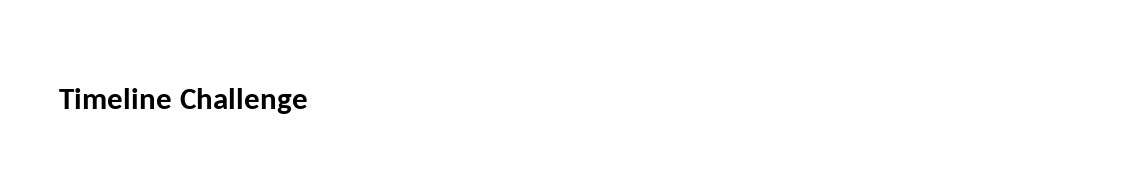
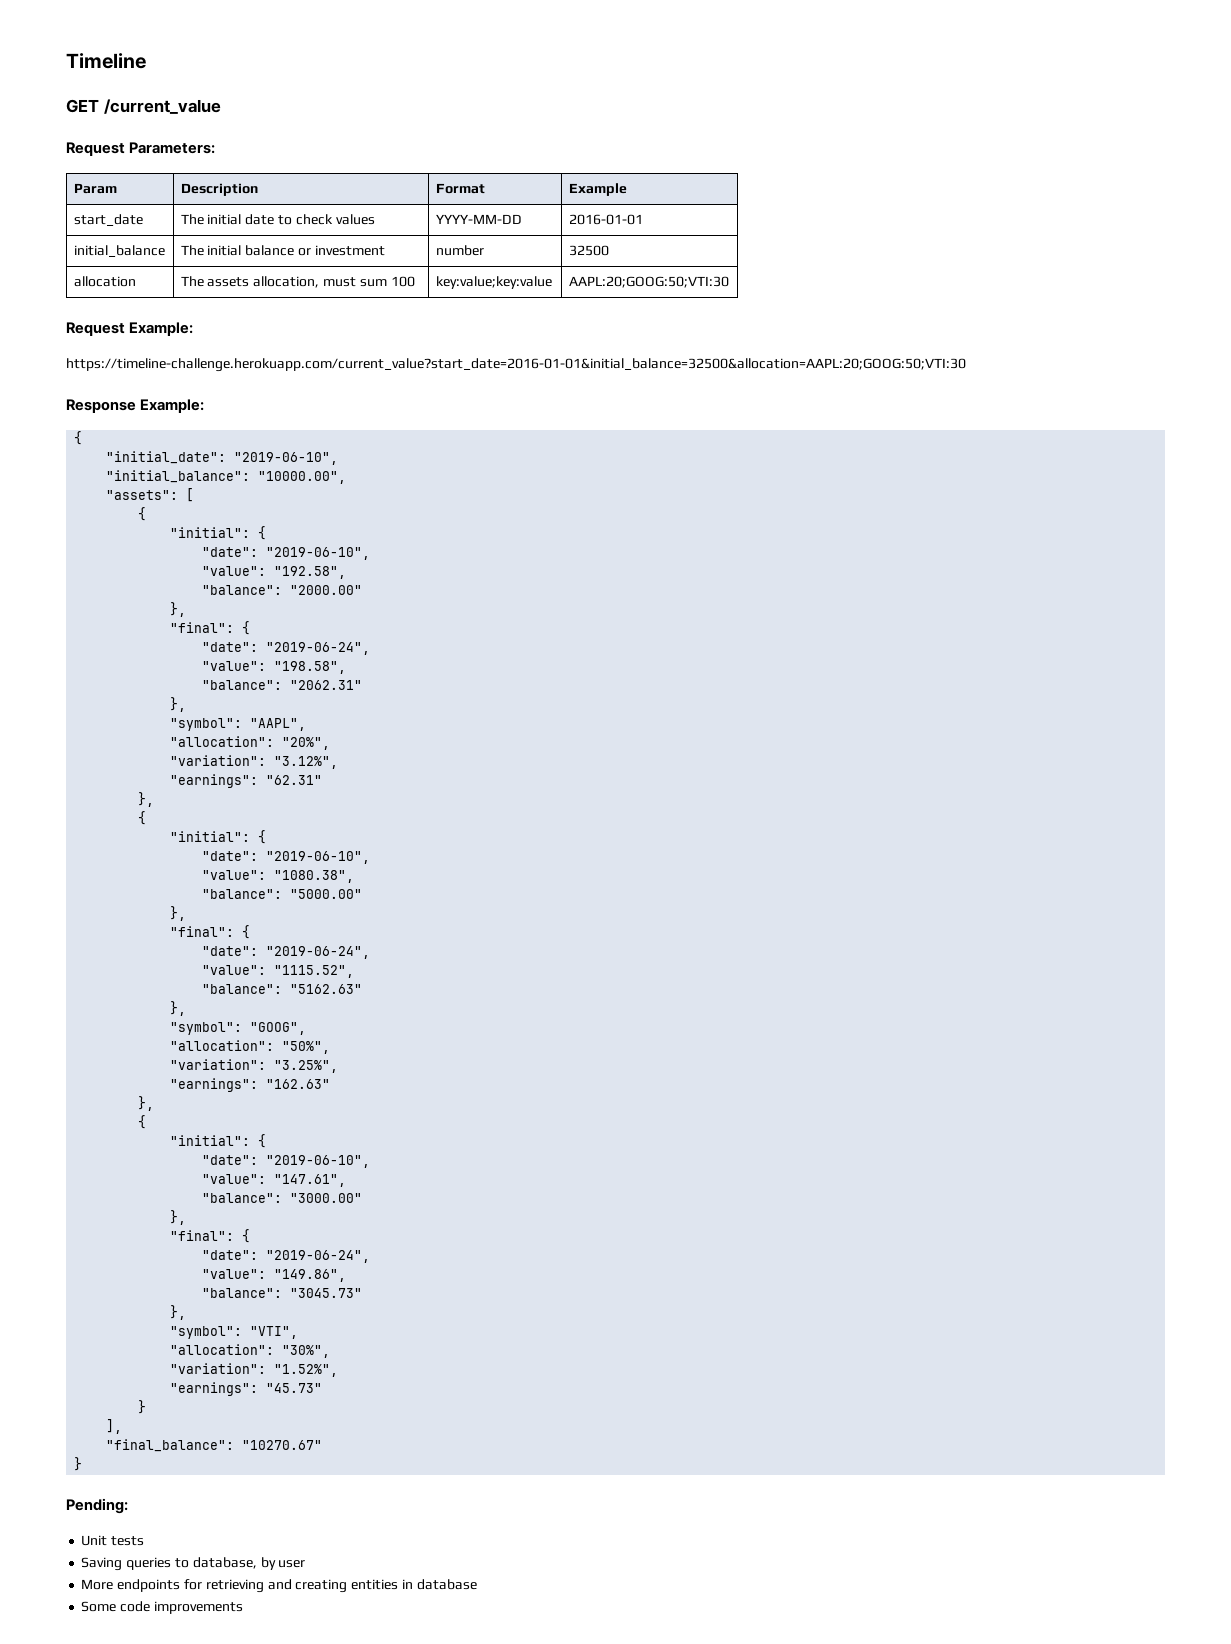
- Timeline Challenge
+ Timeline
+ GET /current_value
+ Request Parameters:
+ Param | Description | Format | Example
+ start_date | The initial date to check values | YYYY-MM-DD | 2016-01-01
+ initial_balance | The initial balance or investment | number | 32500
+ allocation | The assets allocation, must sum 100 | key:value;key:value | AAPL:20;GOOG:50;VTI:30
+ Request Example:
+ https://timeline-challenge.herokuapp.com/current_value?start_date=2016-01-01&initial_balance=32500&allocation=AAPL:20;GOOG:50;VTI:30
+ Response Example:
+ {
+ "initial_date": "2019-06-10",
+ "initial_balance": "10000.00",
+ "assets": [
+ {
+ "initial": {
+ "date": "2019-06-10",
+ "value": "192.58",
+ "balance": "2000.00"
+ },
+ "final": {
+ "date": "2019-06-24",
+ "value": "198.58",
+ "balance": "2062.31"
+ },
+ "symbol": "AAPL",
+ "allocation": "20%",
+ "variation": "3.12%",
+ "earnings": "62.31"
+ },
+ {
+ "initial": {
+ "date": "2019-06-10",
+ "value": "1080.38",
+ "balance": "5000.00"
+ },
+ "final": {
+ "date": "2019-06-24",
+ "value": "1115.52",
+ "balance": "5162.63"
+ },
+ "symbol": "GOOG",
+ "allocation": "50%",
+ "variation": "3.25%",
+ "earnings": "162.63"
+ },
+ {
+ "initial": {
+ "date": "2019-06-10",
+ "value": "147.61",
+ "balance": "3000.00"
+ },
+ "final": {
+ "date": "2019-06-24",
+ "value": "149.86",
+ "balance": "3045.73"
+ },
+ "symbol": "VTI",
+ "allocation": "30%",
+ "variation": "1.52%",
+ "earnings": "45.73"
+ }
+ ],
+ "final_balance": "10270.67"
+ }
+ Pending:
+ Unit tests
+ Saving queries to database, by user
+ More endpoints for retrieving and creating entities in database
+ Some code improvements

